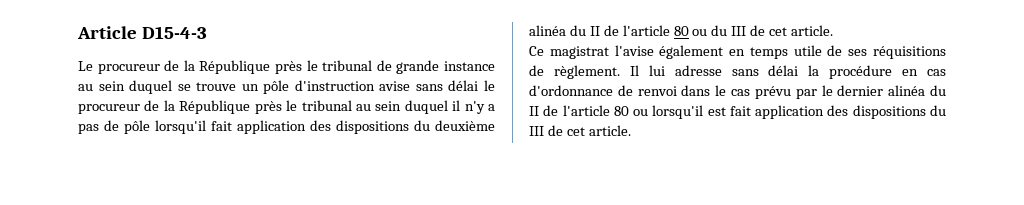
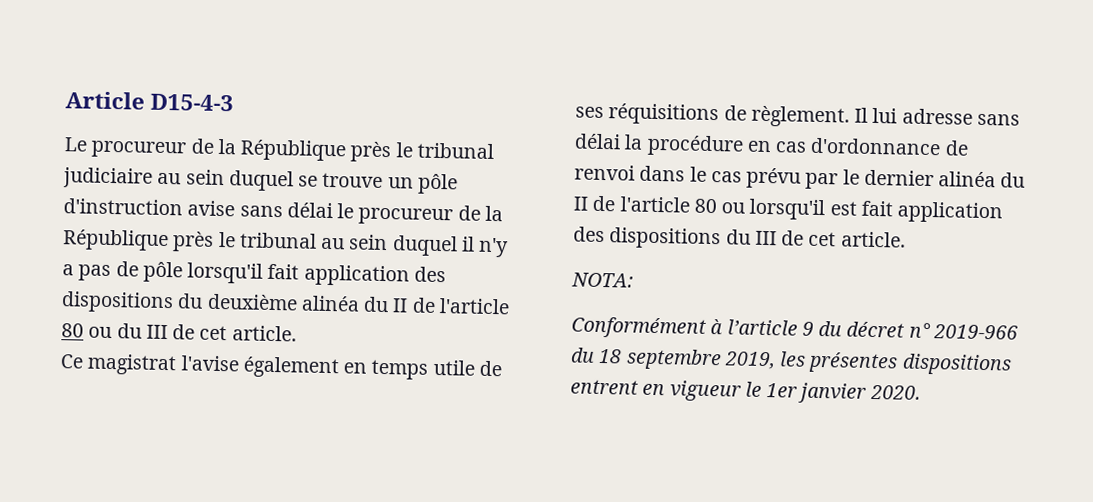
- Le procureur de la République près le tribunal de grande instance au sein duquel se trouve un pôle d'instruction avise sans délai le procureur de la République près le tribunal au sein duquel il n'y a pas de pôle lorsqu'il fait application des dispositions du deuxième alinéa du II de l'article 80 ou du III de cet article.
+ Le procureur de la République près le tribunal judiciaire au sein duquel se trouve un pôle d'instruction avise sans délai le procureur de la République près le tribunal au sein duquel il n'y a pas de pôle lorsqu'il fait application des dispositions du deuxième alinéa du II de l'article 80 ou du III de cet article.
+ NOTA:
+ Conformément à l’article 9 du décret n° 2019-966 du 18 septembre 2019, les présentes dispositions entrent en vigueur le 1er janvier 2020.

